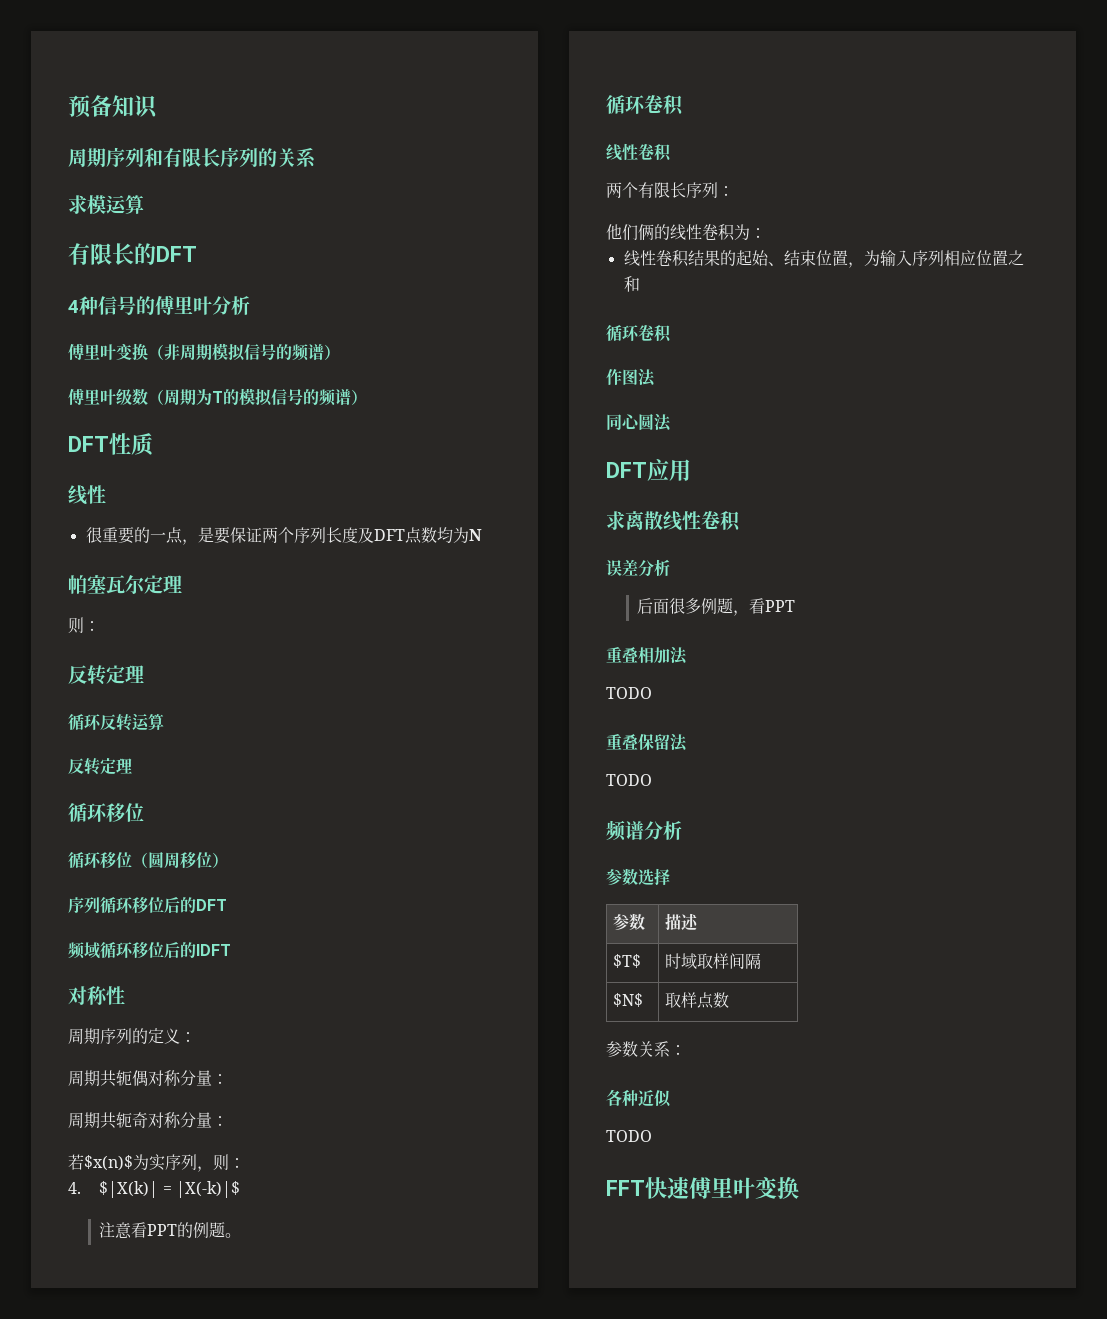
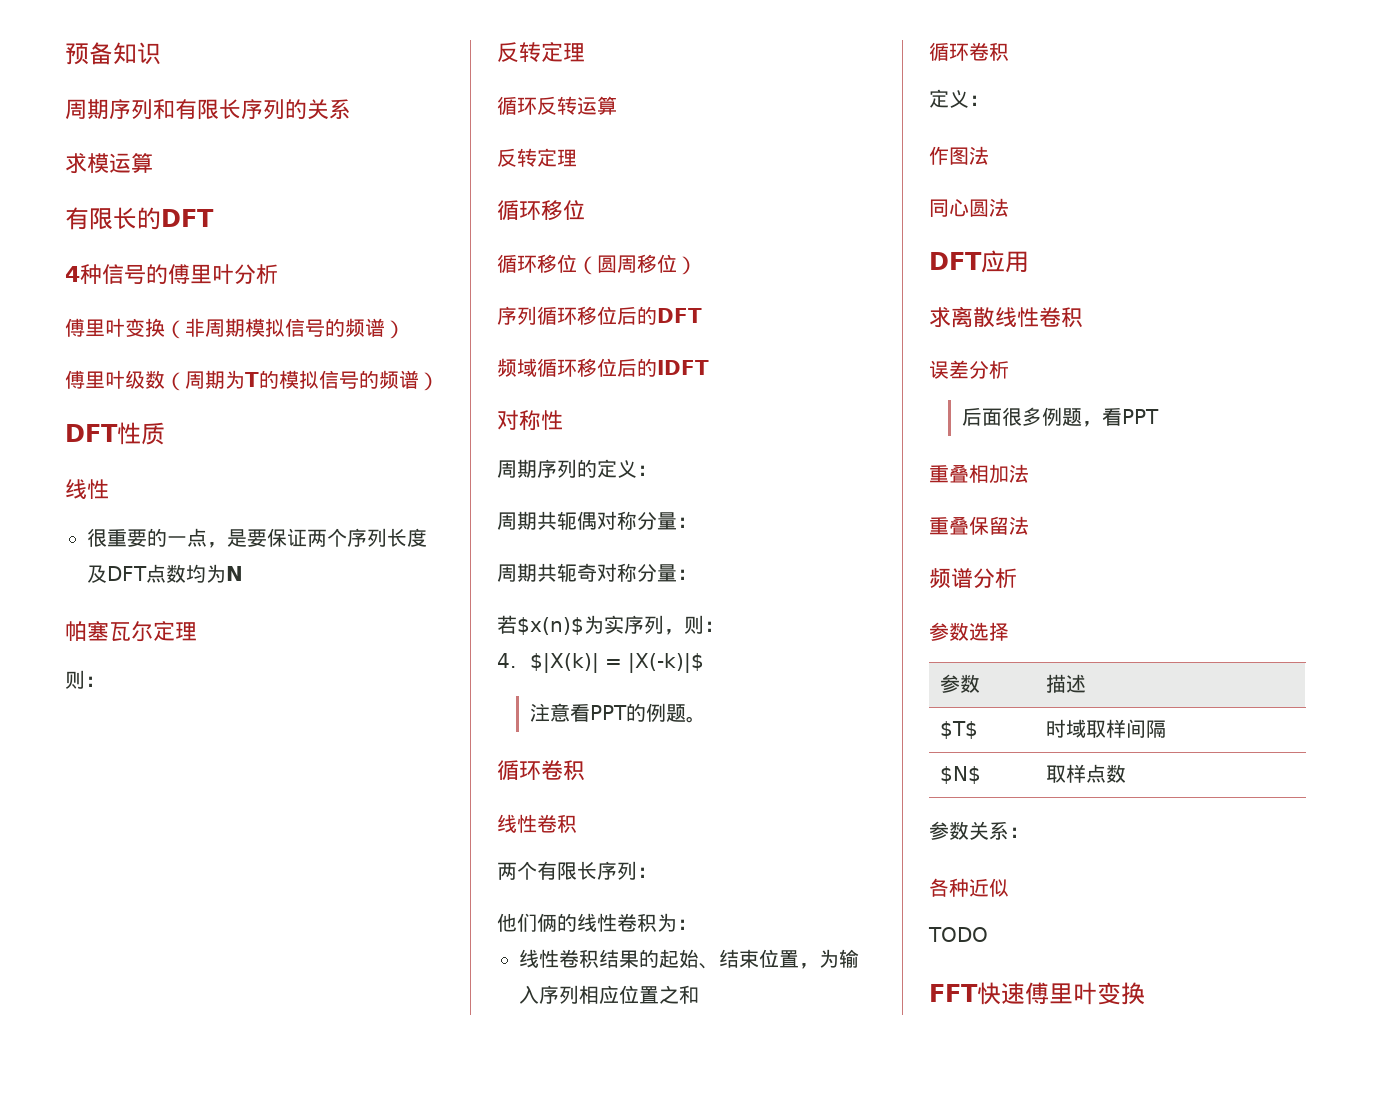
  线性卷积结果的起始、结束位置，为输入序列相应位置之和
  循环卷积
+ 定义：
  重叠相加法
- TODO
  重叠保留法
- TODO

